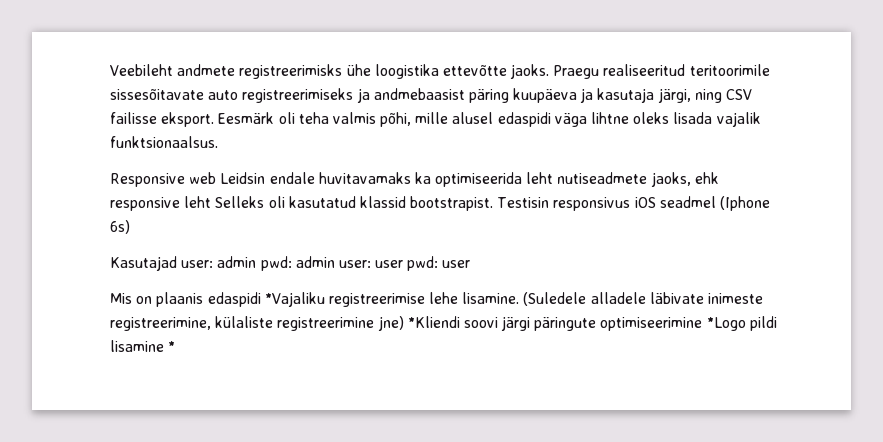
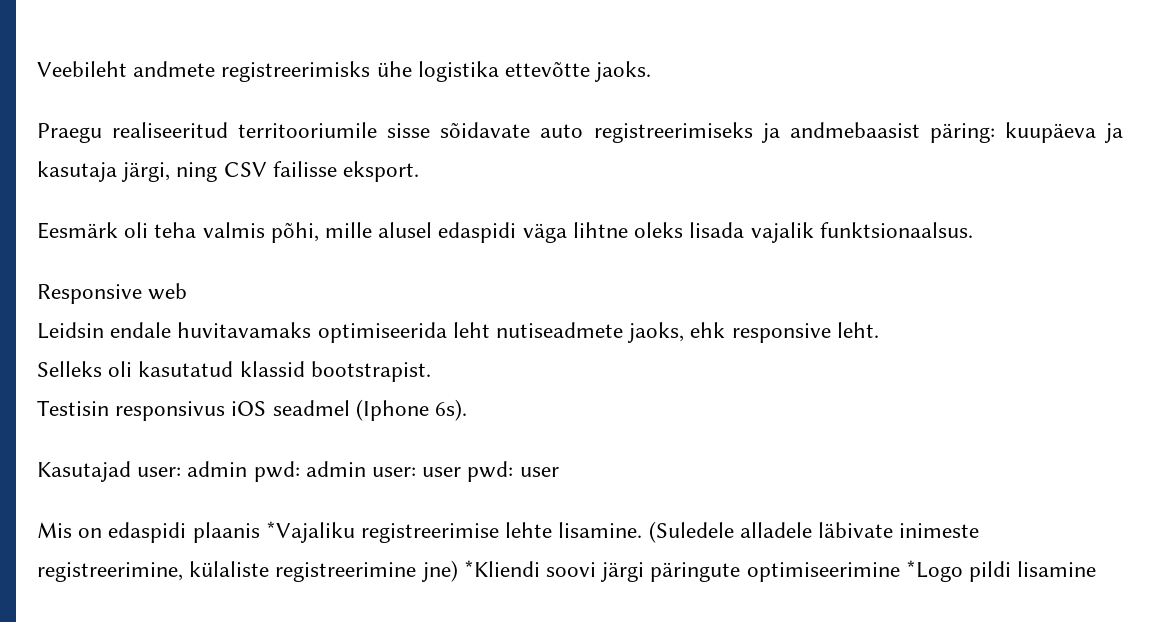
- Veebileht andmete registreerimisks ühe loogistika ettevõtte jaoks. Praegu realiseeritud teritoorimile sissesõitavate auto registreerimiseks ja andmebaasist päring kuupäeva ja kasutaja järgi, ning CSV failisse eksport. Eesmärk oli teha valmis põhi, mille alusel edaspidi väga lihtne oleks lisada vajalik funktsionaalsus.
+ Veebileht andmete registreerimisks ühe logistika ettevõtte jaoks.
+ Praegu realiseeritud territooriumile sisse sõidavate auto registreerimiseks ja andmebaasist päring: kuupäeva ja kasutaja järgi, ning CSV failisse eksport.
+ Eesmärk oli teha valmis põhi, mille alusel edaspidi väga lihtne oleks lisada vajalik funktsionaalsus.
- Responsive web Leidsin endale huvitavamaks ka optimiseerida leht nutiseadmete jaoks, ehk responsive leht Selleks oli kasutatud klassid bootstrapist. Testisin responsivus iOS seadmel (Iphone 6s)
+ Responsive web
+ Leidsin endale huvitavamaks optimiseerida leht nutiseadmete jaoks, ehk responsive leht.
+ Selleks oli kasutatud klassid bootstrapist.
+ Testisin responsivus iOS seadmel (Iphone 6s).
- Mis on plaanis edaspidi *Vajaliku registreerimise lehe lisamine.
+ Mis on edaspidi plaanis *Vajaliku registreerimise lehte lisamine.
- (Suledele alladele läbivate inimeste registreerimine, külaliste registreerimine jne) *Kliendi soovi järgi päringute optimiseerimine *Logo pildi lisamine *
+ (Suledele alladele läbivate inimeste registreerimine, külaliste registreerimine jne) *Kliendi soovi järgi päringute optimiseerimine *Logo pildi lisamine

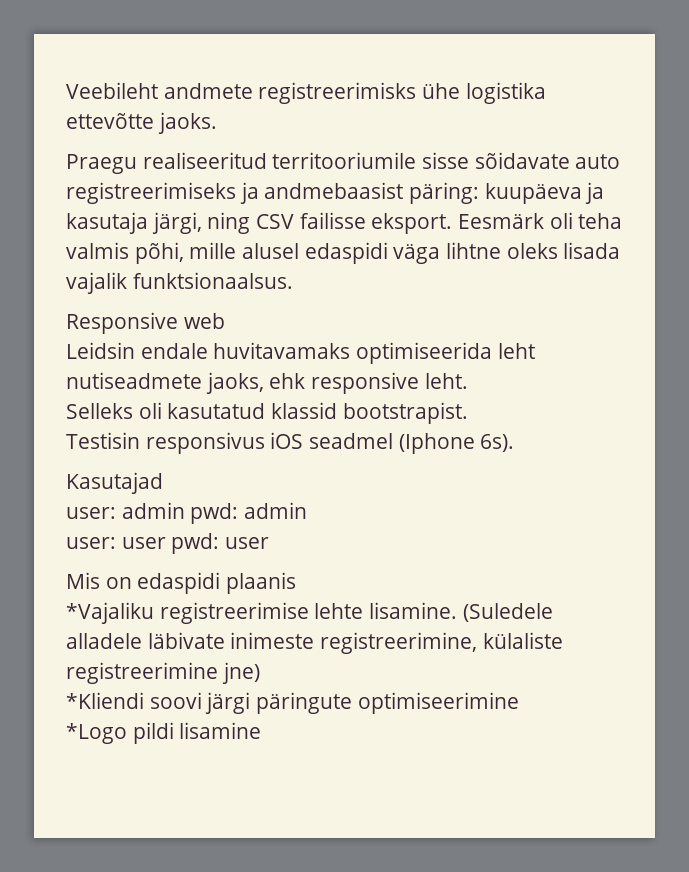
- Praegu realiseeritud territooriumile sisse sõidavate auto registreerimiseks ja andmebaasist päring: kuupäeva ja kasutaja järgi, ning CSV failisse eksport.
- Eesmärk oli teha valmis põhi, mille alusel edaspidi väga lihtne oleks lisada vajalik funktsionaalsus.
+ Praegu realiseeritud territooriumile sisse sõidavate auto registreerimiseks ja andmebaasist päring: kuupäeva ja kasutaja järgi, ning CSV failisse eksport. Eesmärk oli teha valmis põhi, mille alusel edaspidi väga lihtne oleks lisada vajalik funktsionaalsus.
- Kasutajad user: admin pwd: admin user: user pwd: user
+ Kasutajad
+ user: admin pwd: admin
+ user: user pwd: user
- Mis on edaspidi plaanis *Vajaliku registreerimise lehte lisamine.
+ Mis on edaspidi plaanis
+ *Vajaliku registreerimise lehte lisamine.
- (Suledele alladele läbivate inimeste registreerimine, külaliste registreerimine jne) *Kliendi soovi järgi päringute optimiseerimine *Logo pildi lisamine
+ (Suledele alladele läbivate inimeste registreerimine, külaliste registreerimine jne)
+ *Kliendi soovi järgi päringute optimiseerimine
+ *Logo pildi lisamine

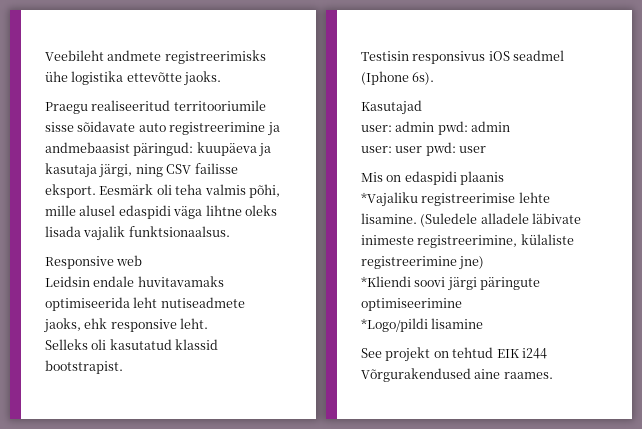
- Praegu realiseeritud territooriumile sisse sõidavate auto registreerimiseks ja andmebaasist päring: kuupäeva ja kasutaja järgi, ning CSV failisse eksport.
+ Praegu realiseeritud territooriumile sisse sõidavate auto registreerimine ja andmebaasist päringud: kuupäeva ja kasutaja järgi, ning CSV failisse eksport.
- *Logo pildi lisamine
+ *Logo/pildi lisamine
+ See projekt on tehtud EIK i244 Võrgurakendused aine raames.

